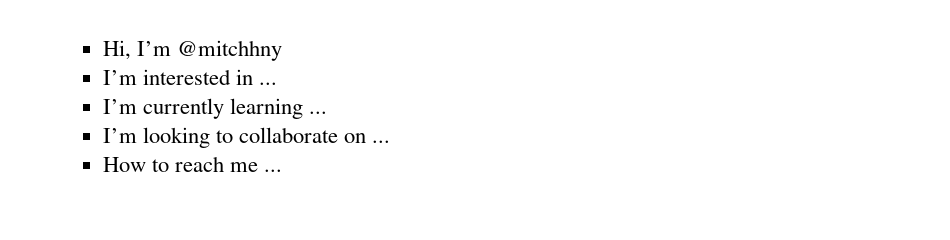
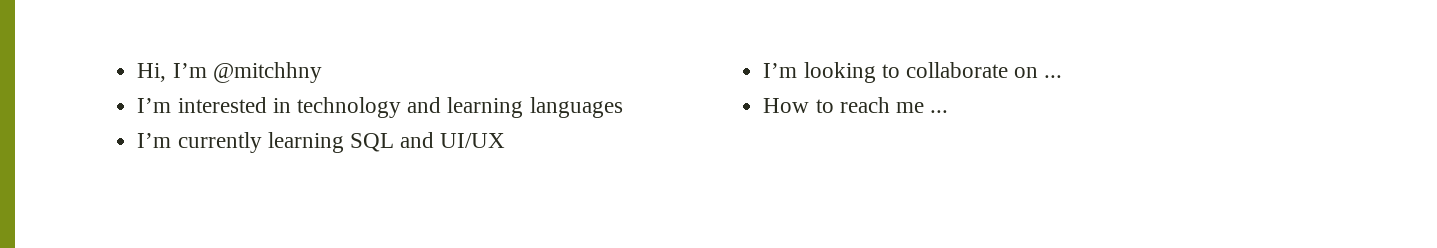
- I’m interested in ...
+ I’m interested in technology and learning languages
- I’m currently learning ...
+ I’m currently learning SQL and UI/UX

